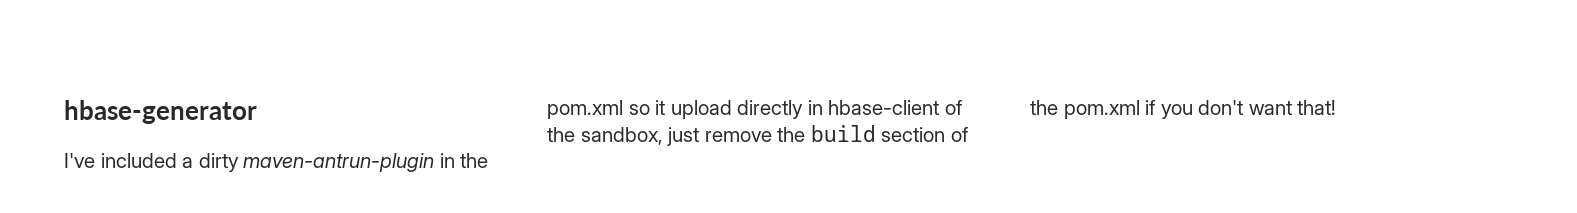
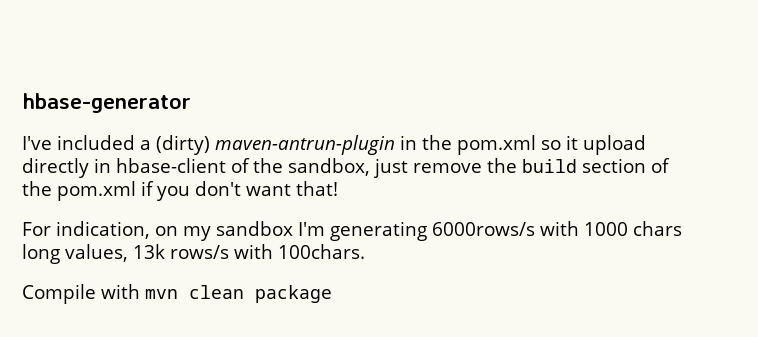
- I've included a dirty maven-antrun-plugin in the pom.xml so it upload directly in hbase-client of the sandbox, just remove the build section of the pom.xml if you don't want that!
+ I've included a (dirty) maven-antrun-plugin in the pom.xml so it upload directly in hbase-client of the sandbox, just remove the build section of the pom.xml if you don't want that!
+ For indication, on my sandbox I'm generating 6000rows/s with 1000 chars long values, 13k rows/s with 100chars.
+ Compile with mvn clean package

